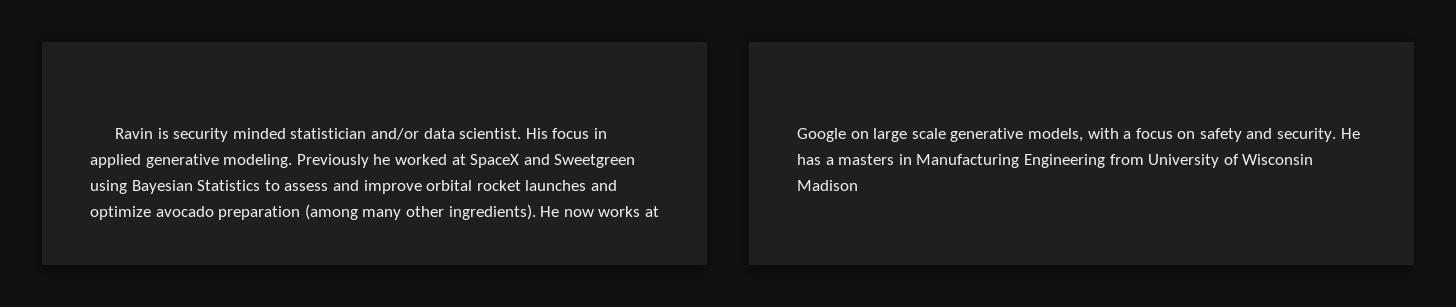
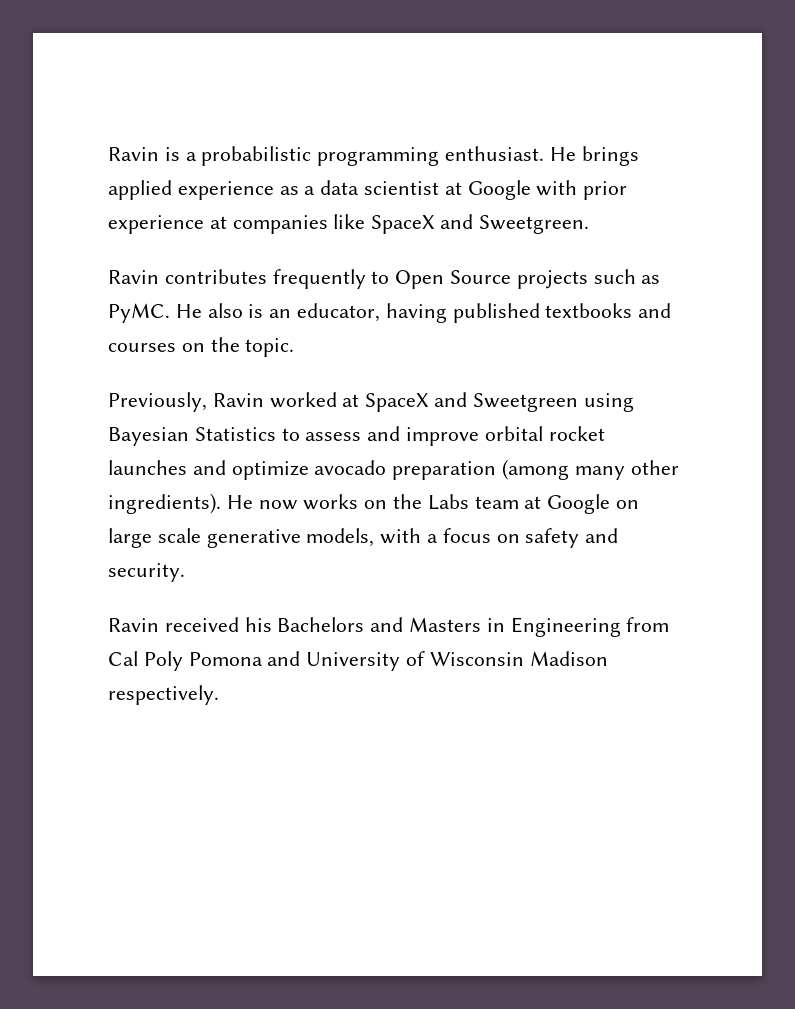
- Ravin is security minded statistician and/or data scientist. His focus in applied generative modeling. Previously he worked at SpaceX and Sweetgreen using Bayesian Statistics to assess and improve orbital rocket launches and optimize avocado preparation (among many other ingredients).
+ Ravin is a probabilistic programming enthusiast. He brings applied experience as a data scientist at Google with prior experience at companies like SpaceX and Sweetgreen.
+ Ravin contributes frequently to Open Source projects such as PyMC. He also is an educator, having published textbooks and courses on the topic.
+ Previously, Ravin worked at SpaceX and Sweetgreen using Bayesian Statistics to assess and improve orbital rocket launches and optimize avocado preparation (among many other ingredients).
- He now works at Google on large scale generative models, with a focus on safety and security. He has a masters in Manufacturing Engineering from University of Wisconsin Madison
+ He now works on the Labs team at Google on large scale generative models, with a focus on safety and security.
+ Ravin received his Bachelors and Masters in Engineering from Cal Poly Pomona and University of Wisconsin Madison respectively.

